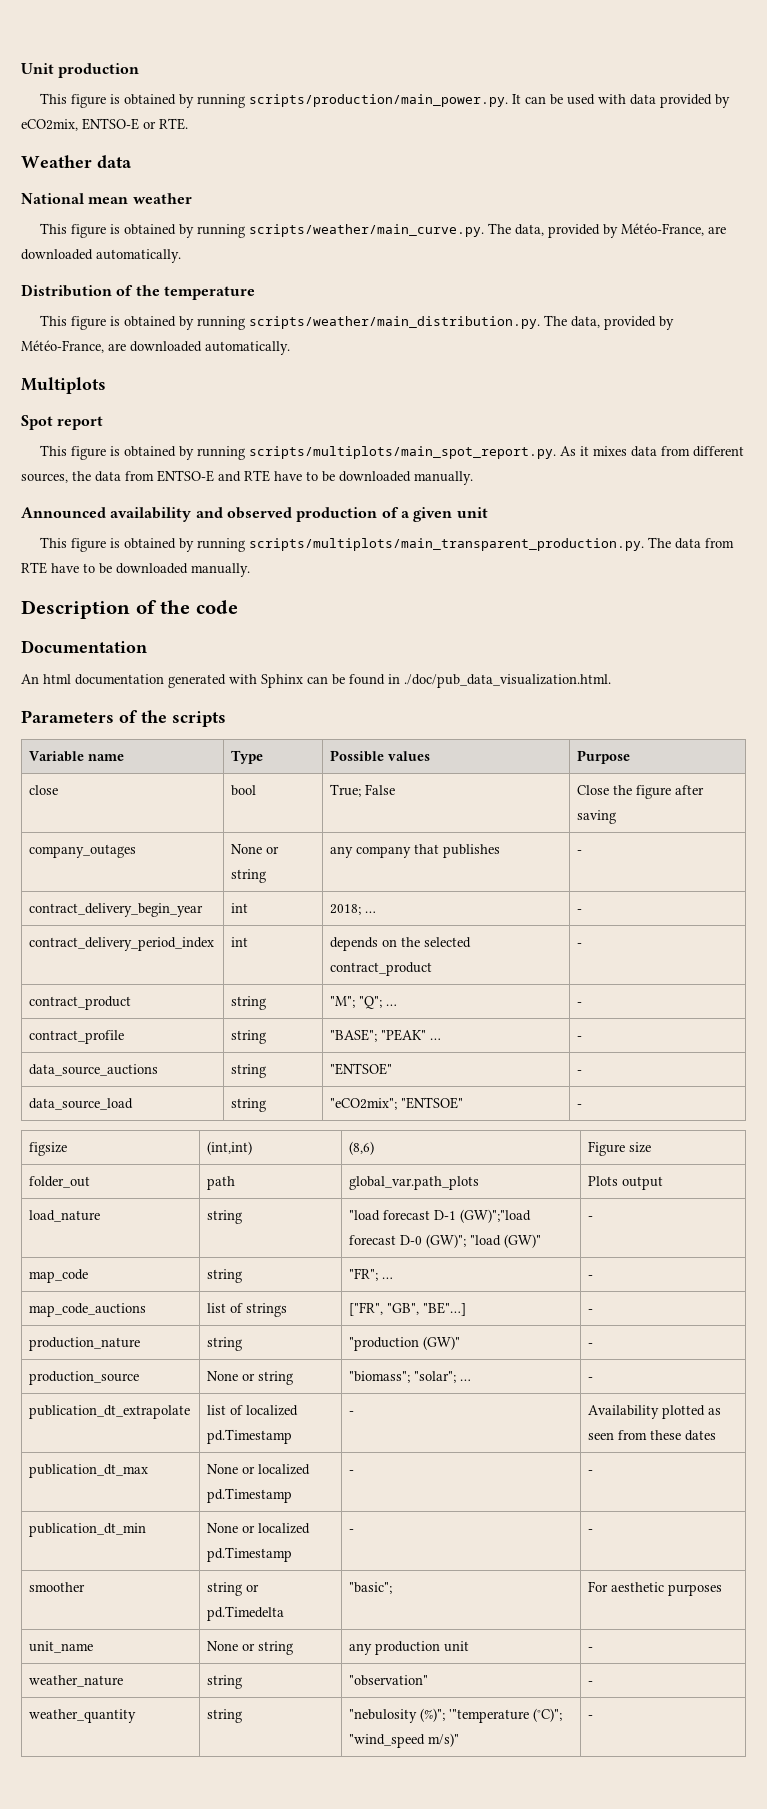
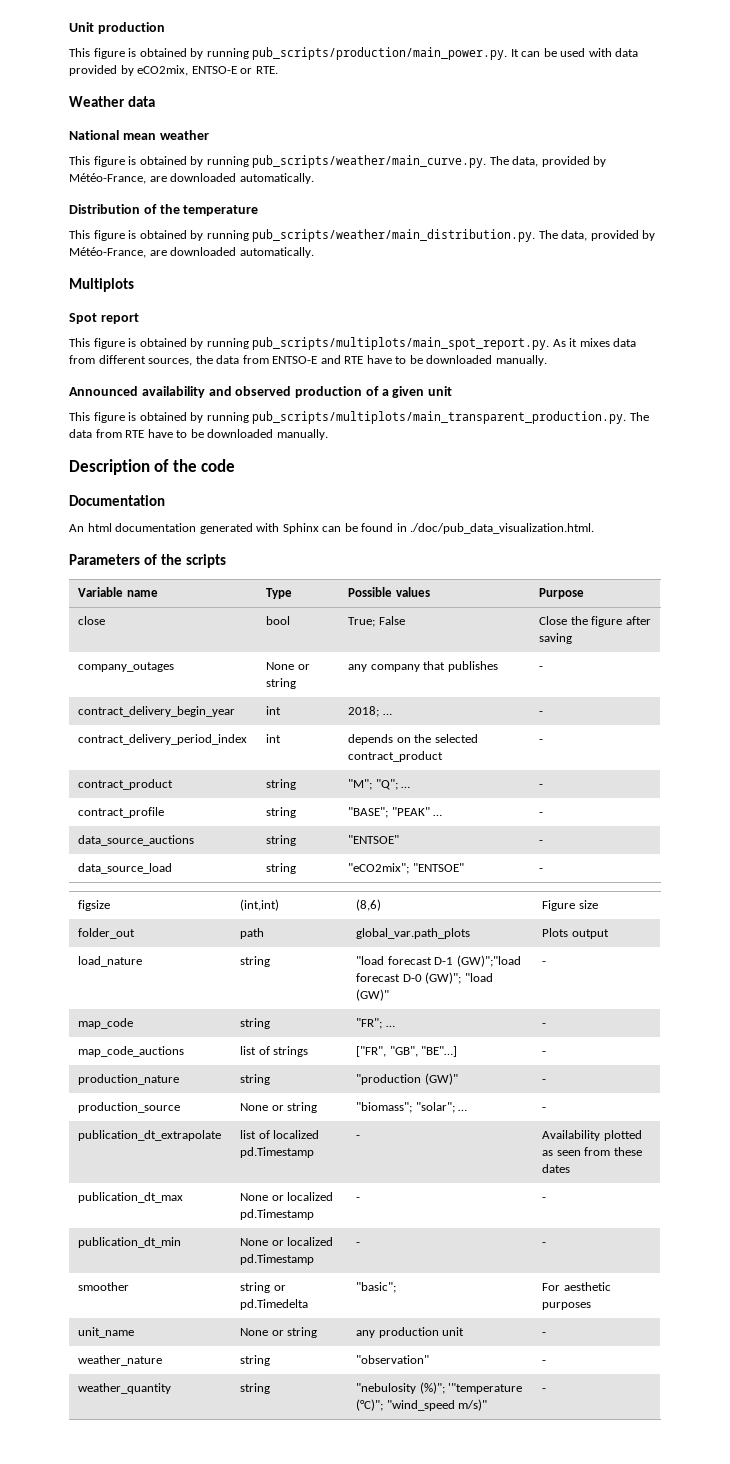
- This figure is obtained by running scripts/production/main_power.py. It can be used with data provided by eCO2mix, ENTSO-E or RTE.
+ This figure is obtained by running pub_scripts/production/main_power.py. It can be used with data provided by eCO2mix, ENTSO-E or RTE.
- This figure is obtained by running scripts/weather/main_curve.py. The data, provided by Météo-France, are downloaded automatically.
+ This figure is obtained by running pub_scripts/weather/main_curve.py. The data, provided by Météo-France, are downloaded automatically.
- This figure is obtained by running scripts/weather/main_distribution.py. The data, provided by Météo-France, are downloaded automatically.
+ This figure is obtained by running pub_scripts/weather/main_distribution.py. The data, provided by Météo-France, are downloaded automatically.
- This figure is obtained by running scripts/multiplots/main_spot_report.py. As it mixes data from different sources, the data from ENTSO-E and RTE have to be downloaded manually.
+ This figure is obtained by running pub_scripts/multiplots/main_spot_report.py. As it mixes data from different sources, the data from ENTSO-E and RTE have to be downloaded manually.
- This figure is obtained by running scripts/multiplots/main_transparent_production.py. The data from RTE have to be downloaded manually.
+ This figure is obtained by running pub_scripts/multiplots/main_transparent_production.py. The data from RTE have to be downloaded manually.

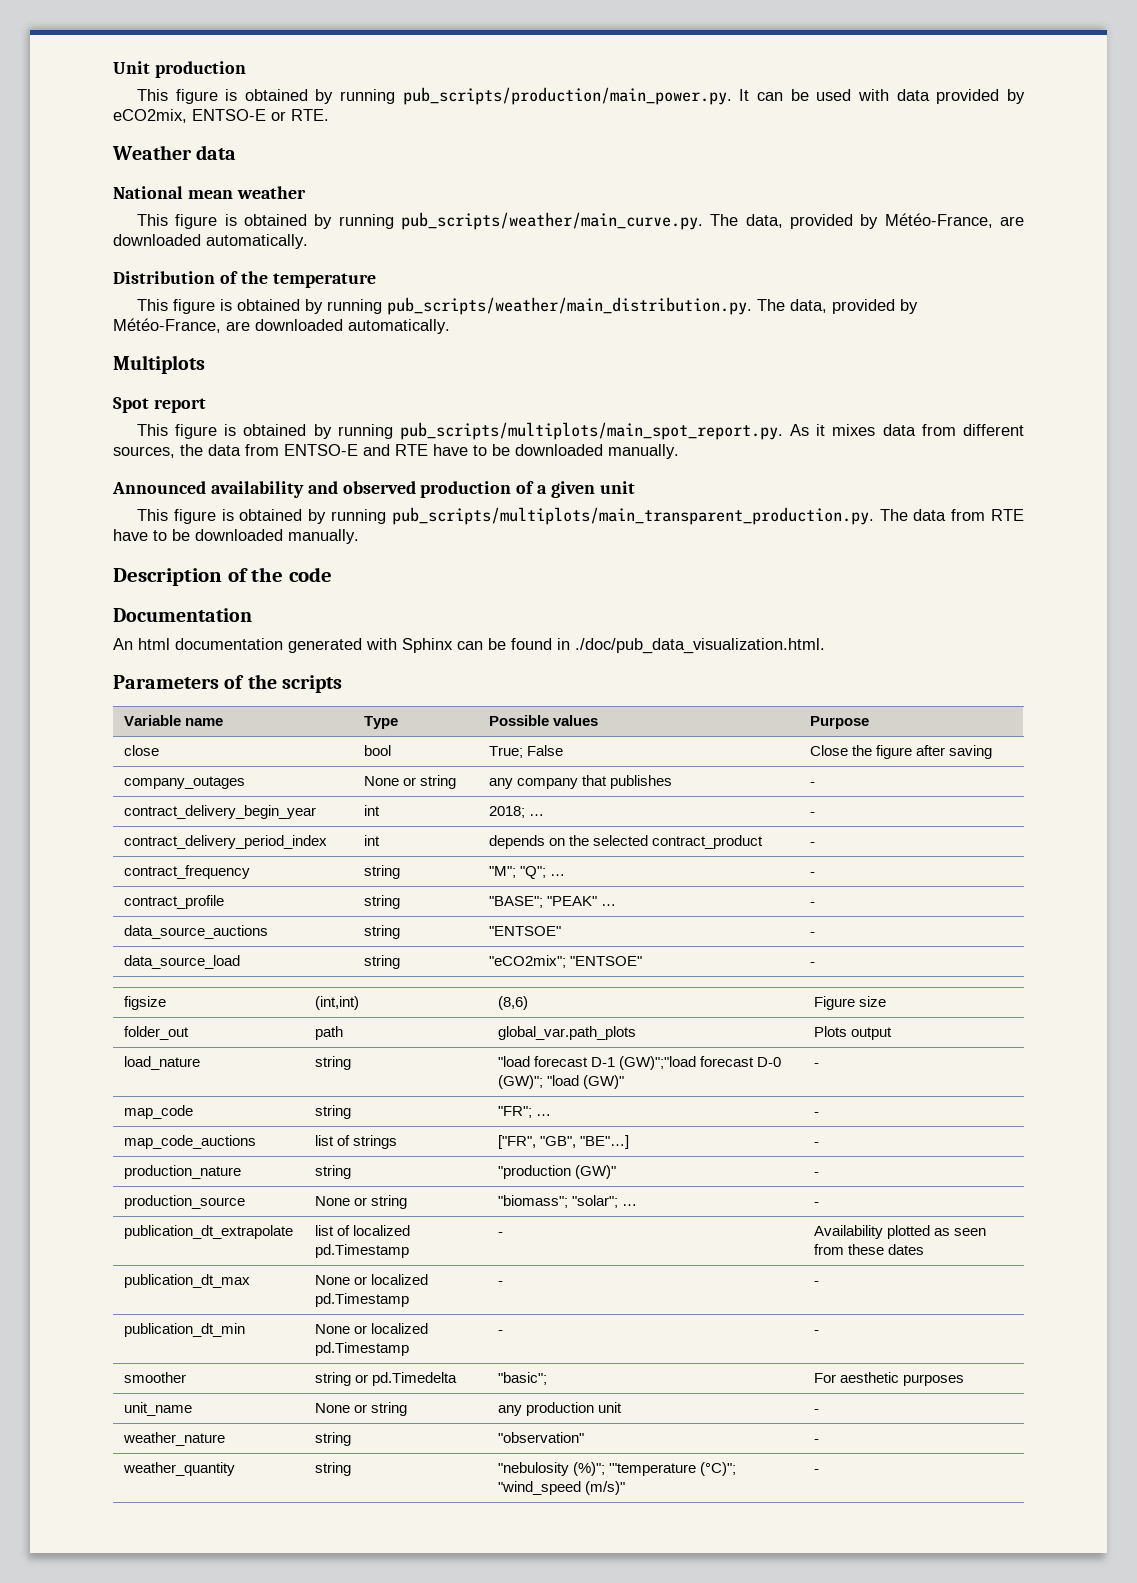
- contract_product | string | "M"; "Q"; … | -
+ contract_frequency | string | "M"; "Q"; … | -
- weather_quantity | string | "nebulosity (%)"; '"temperature (°C)"; "wind_speed m/s)" | -
+ weather_quantity | string | "nebulosity (%)"; '"temperature (°C)"; "wind_speed (m/s)" | -

